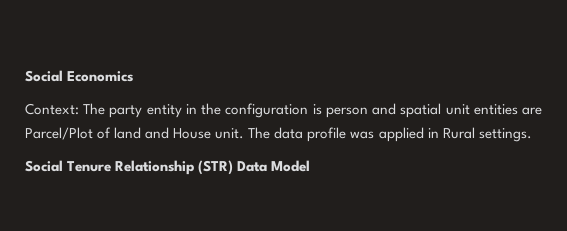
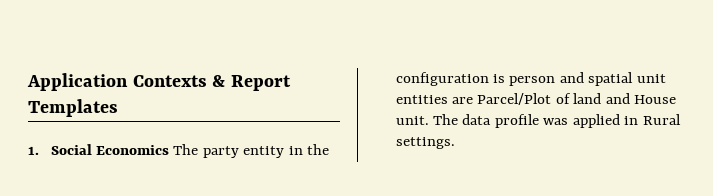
- Social Economics
- Context: The party entity in the configuration is person and spatial unit entities are Parcel/Plot of land and House unit.
+ Application Contexts & Report Templates
+ 1. Social Economics The party entity in the configuration is person and spatial unit entities are Parcel/Plot of land and House unit.
- Social Tenure Relationship (STR) Data Model

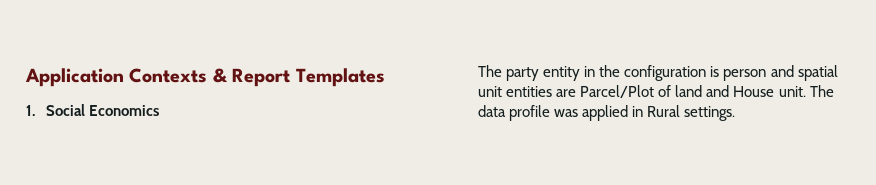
- 1. Social Economics The party entity in the configuration is person and spatial unit entities are Parcel/Plot of land and House unit.
+ 1. Social Economics
+ The party entity in the configuration is person and spatial unit entities are Parcel/Plot of land and House unit.

